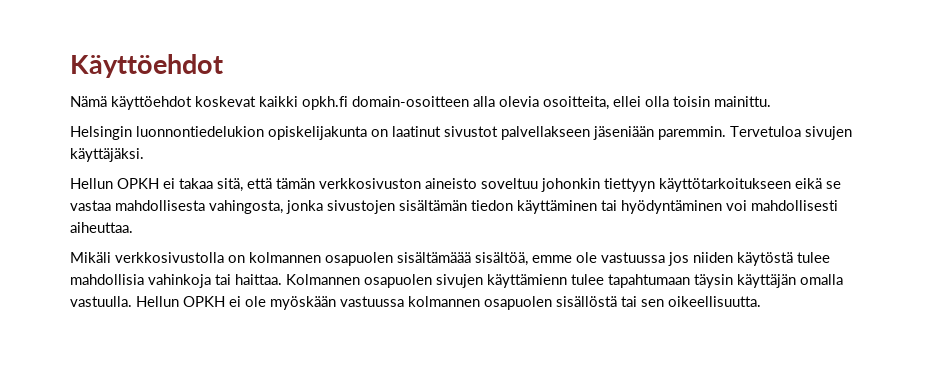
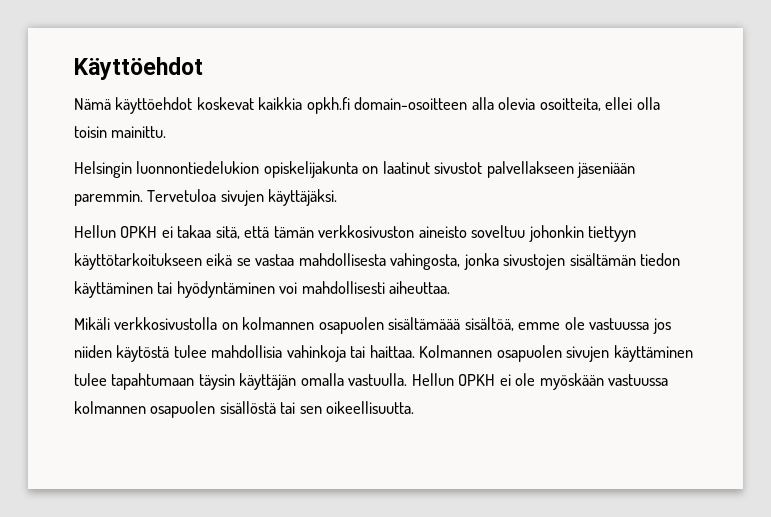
- Nämä käyttöehdot koskevat kaikki opkh.fi domain-osoitteen alla olevia osoitteita, ellei olla toisin mainittu.
+ Nämä käyttöehdot koskevat kaikkia opkh.fi domain-osoitteen alla olevia osoitteita, ellei olla toisin mainittu.
- Kolmannen osapuolen sivujen käyttämienn tulee tapahtumaan täysin käyttäjän omalla vastuulla.
+ Kolmannen osapuolen sivujen käyttäminen tulee tapahtumaan täysin käyttäjän omalla vastuulla.

